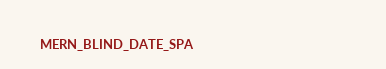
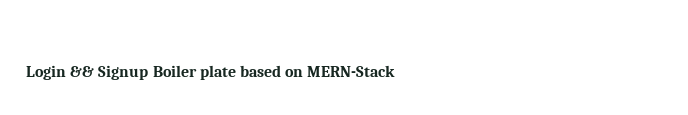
- MERN_BLIND_DATE_SPA
+ Login && Signup Boiler plate based on MERN-Stack

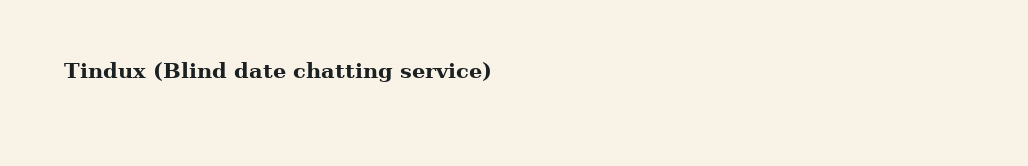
- Login && Signup Boiler plate based on MERN-Stack
+ Tindux (Blind date chatting service)

